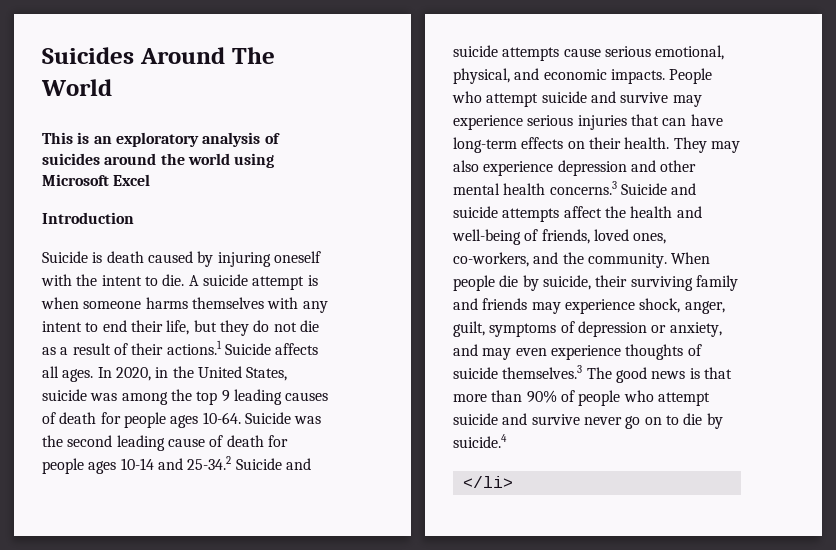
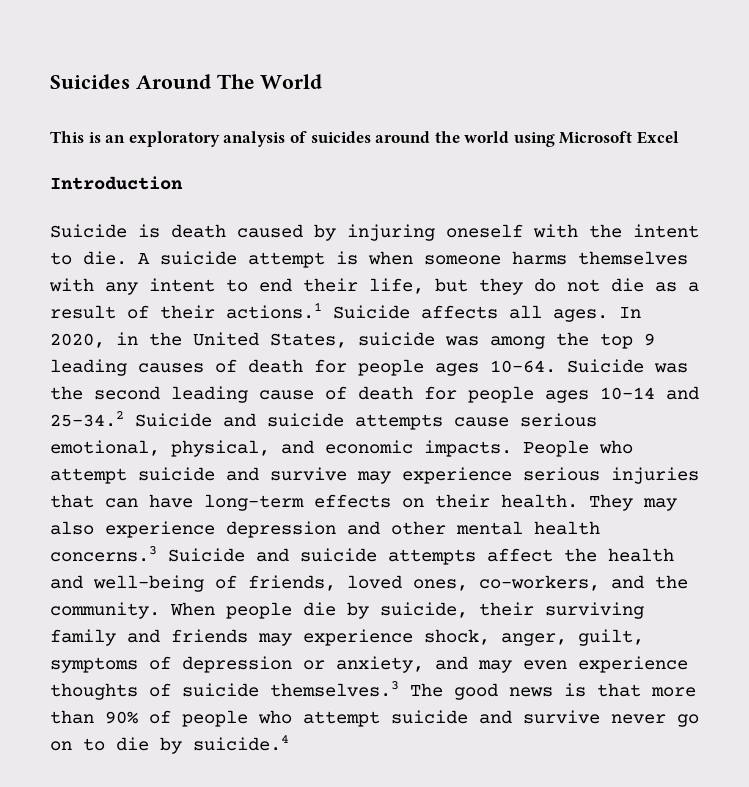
- </li>

